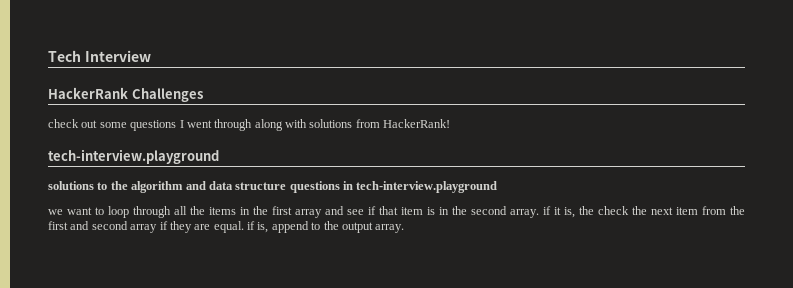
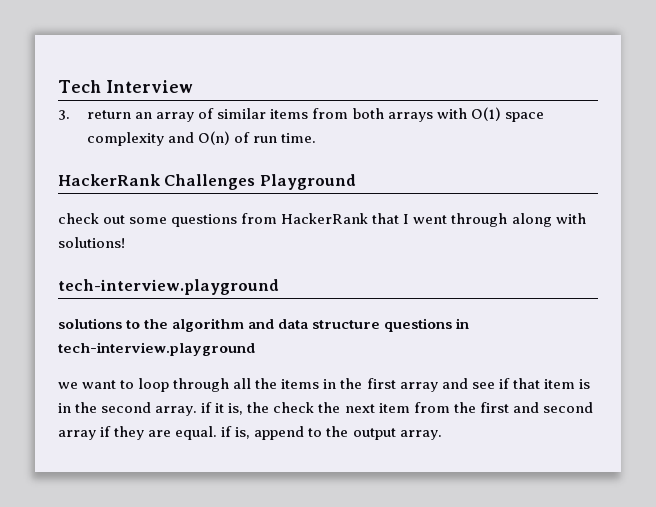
+ 3. return an array of similar items from both arrays with O(1) space complexity and O(n) of run time.
- HackerRank Challenges
+ HackerRank Challenges Playground
- check out some questions I went through along with solutions from HackerRank!
+ check out some questions from HackerRank that I went through along with solutions!

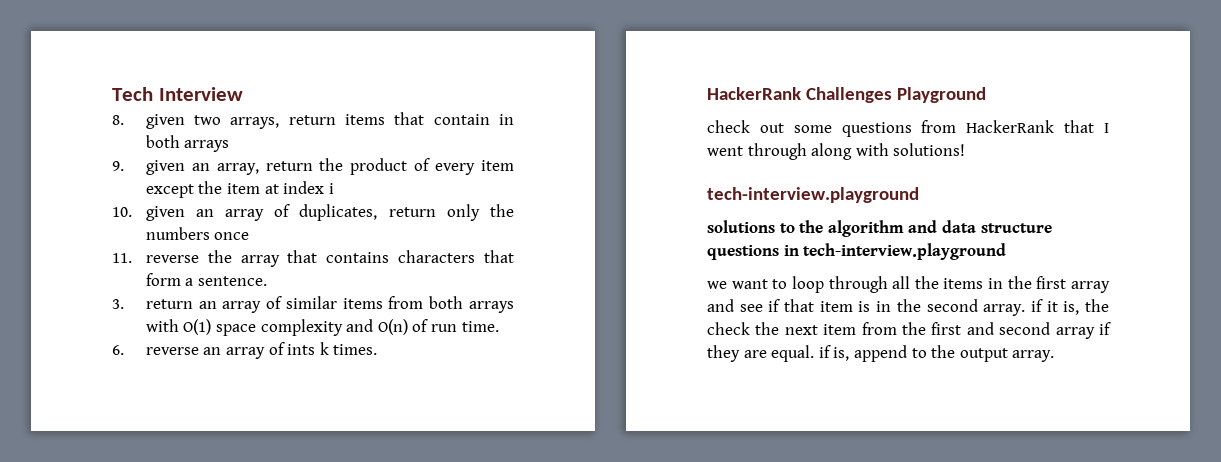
+ 8. given two arrays, return items that contain in both arrays
+ 9. given an array, return the product of every item except the item at index i
+ 10. given an array of duplicates, return only the numbers once
+ 11. reverse the array that contains characters that form a sentence.
+ 6. reverse an array of ints k times.

